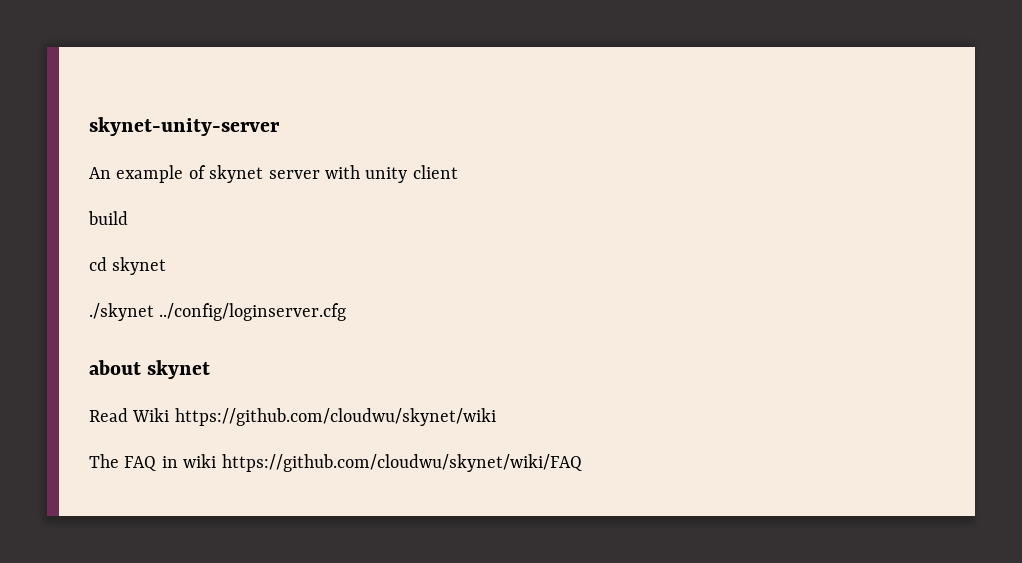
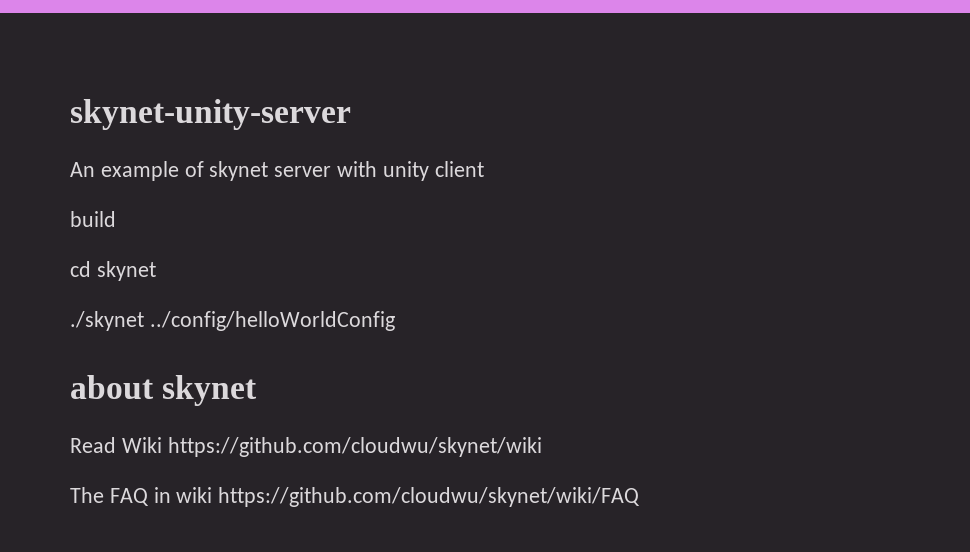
- ./skynet ../config/loginserver.cfg
+ ./skynet ../config/helloWorldConfig

